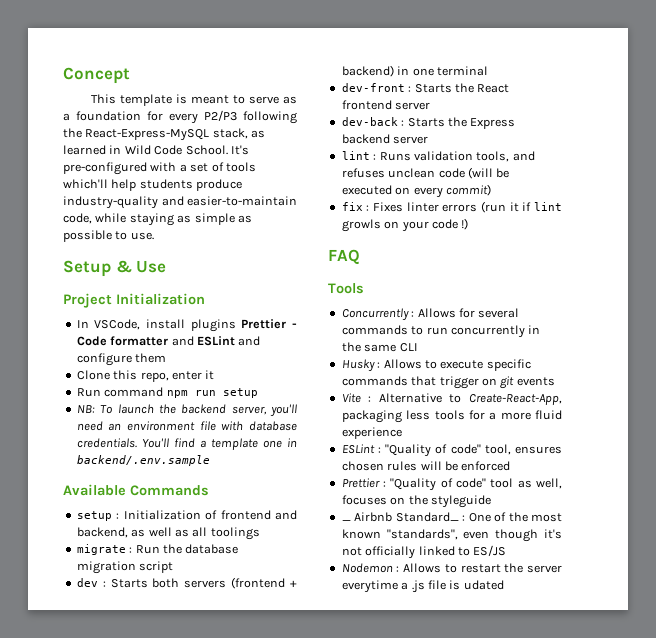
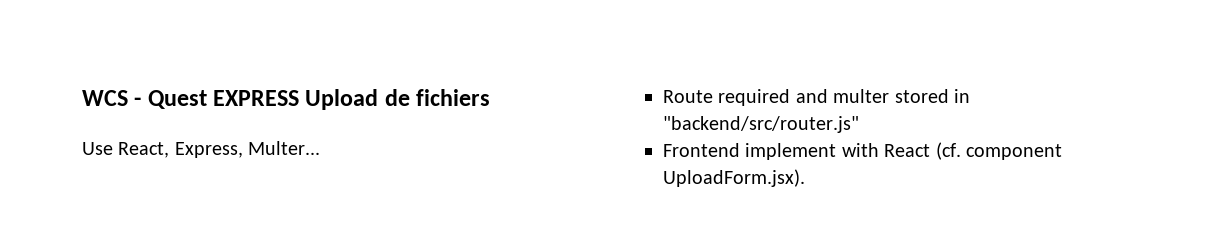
- Concept
- This template is meant to serve as a foundation for every P2/P3 following the React-Express-MySQL stack, as learned in Wild Code School. It's pre-configured with a set of tools which'll help students produce industry-quality and easier-to-maintain code, while staying as simple as possible to use.
- Setup & Use
- Project Initialization
- In VSCode, install plugins Prettier - Code formatter and ESLint and configure them
- Clone this repo, enter it
- Run command npm run setup
- NB: To launch the backend server, you'll need an environment file with database credentials. You'll find a template one in backend/.env.sample
- Available Commands
- setup : Initialization of frontend and backend, as well as all toolings
- migrate : Run the database migration script
- dev : Starts both servers (frontend + backend) in one terminal
- dev-front : Starts the React frontend server
- dev-back : Starts the Express backend server
- lint : Runs validation tools, and refuses unclean code (will be executed on every commit)
- fix : Fixes linter errors (run it if lint growls on your code !)
- FAQ
- Tools
- Concurrently : Allows for several commands to run concurrently in the same CLI
- Husky : Allows to execute specific commands that trigger on git events
- Vite : Alternative to Create-React-App, packaging less tools for a more fluid experience
- ESLint : "Quality of code" tool, ensures chosen rules will be enforced
- Prettier : "Quality of code" tool as well, focuses on the styleguide
- _ Airbnb Standard_ : One of the most known "standards", even though it's not officially linked to ES/JS
- Nodemon : Allows to restart the server everytime a .js file is udated
+ WCS - Quest EXPRESS Upload de fichiers
+ Use React, Express, Multer...
+ Route required and multer stored in "backend/src/router.js"
+ Frontend implement with React (cf. component UploadForm.jsx).

